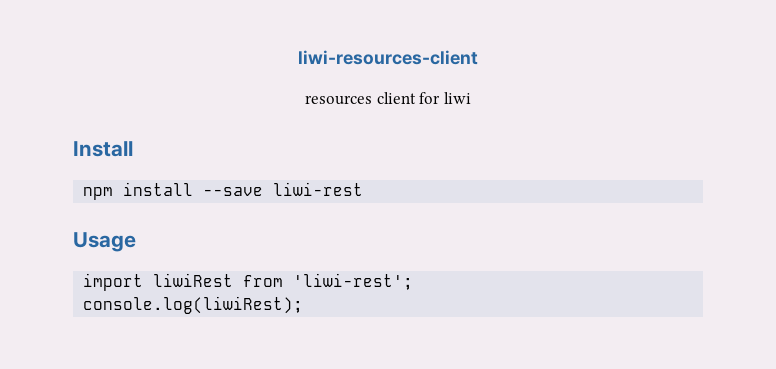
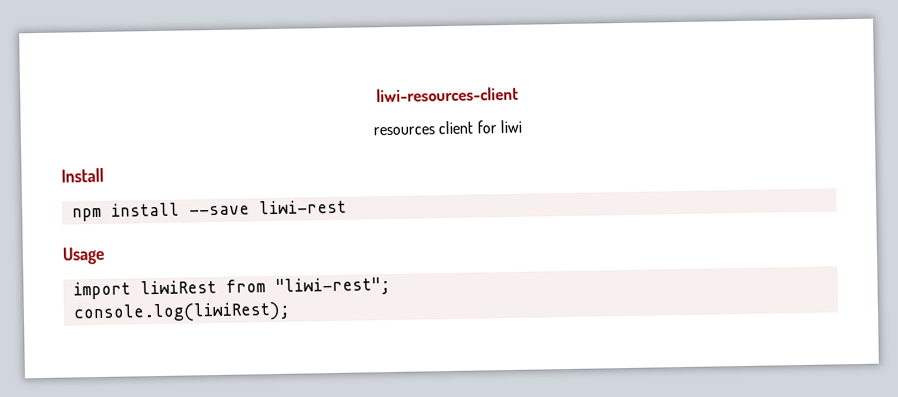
- import liwiRest from 'liwi-rest';
+ import liwiRest from "liwi-rest";

